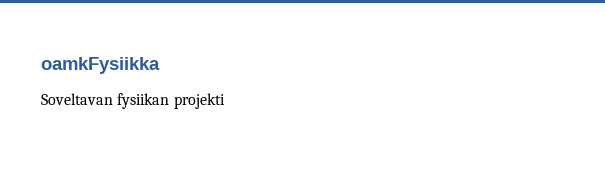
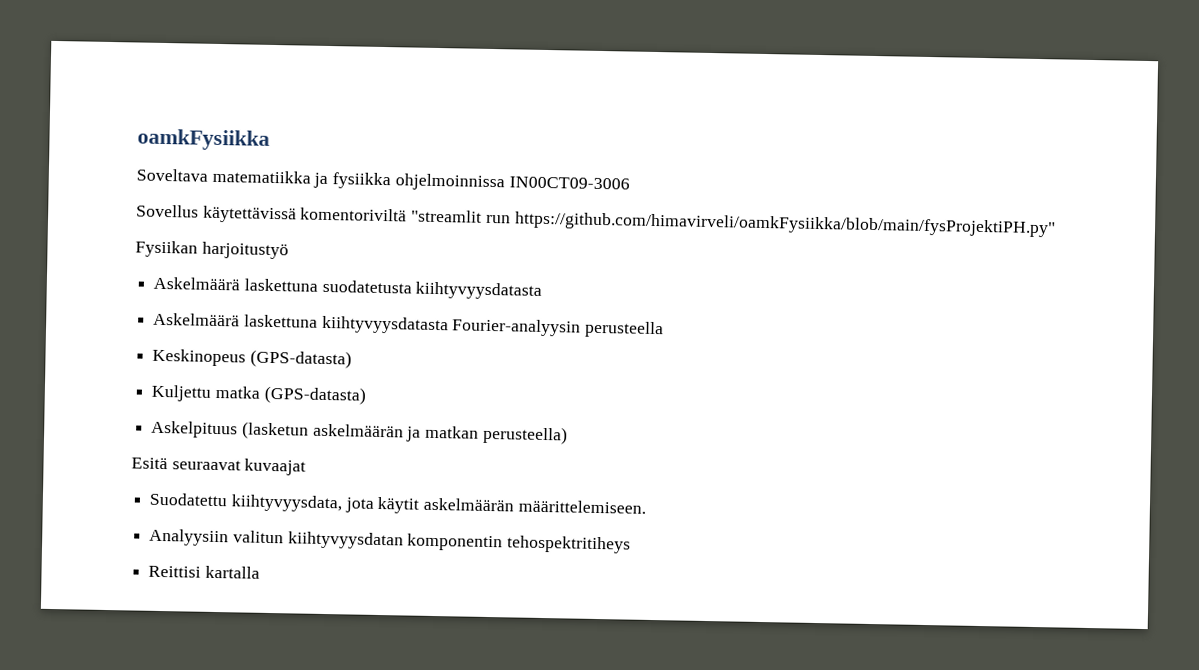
- Soveltavan fysiikan projekti
+ Soveltava matematiikka ja fysiikka ohjelmoinnissa IN00CT09-3006
+ Sovellus käytettävissä komentoriviltä "streamlit run https://github.com/himavirveli/oamkFysiikka/blob/main/fysProjektiPH.py"
+ Fysiikan harjoitustyö
+ Askelmäärä laskettuna suodatetusta kiihtyvyysdatasta
+ Askelmäärä laskettuna kiihtyvyysdatasta Fourier-analyysin perusteella
+ Keskinopeus (GPS-datasta)
+ Kuljettu matka (GPS-datasta)
+ Askelpituus (lasketun askelmäärän ja matkan perusteella)
+ Esitä seuraavat kuvaajat
+ Suodatettu kiihtyvyysdata, jota käytit askelmäärän määrittelemiseen.
+ Analyysiin valitun kiihtyvyysdatan komponentin tehospektritiheys
+ Reittisi kartalla

